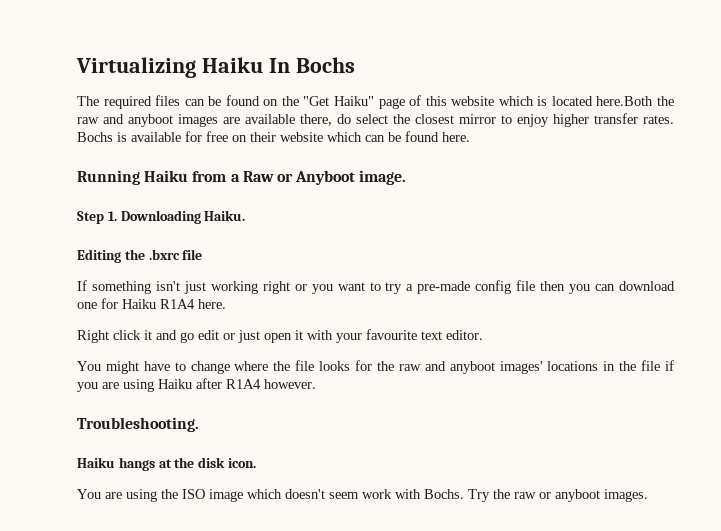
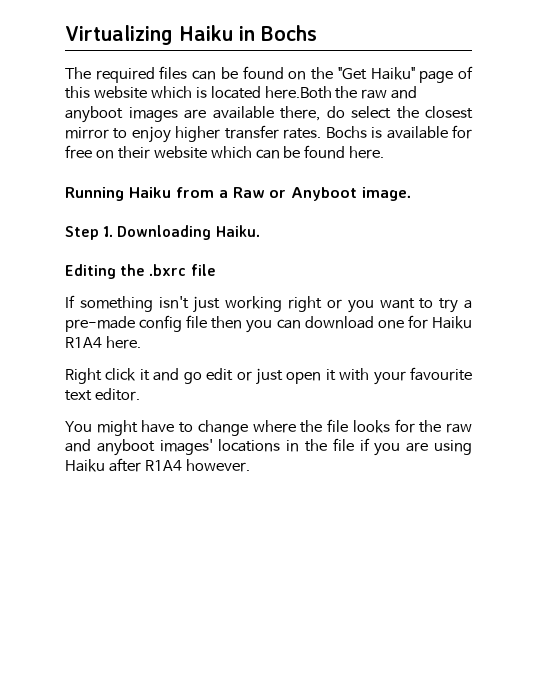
- Virtualizing Haiku In Bochs
+ Virtualizing Haiku in Bochs
- Troubleshooting.
- Haiku hangs at the disk icon.
- You are using the ISO image which doesn't seem work with Bochs. Try the raw or anyboot images.

